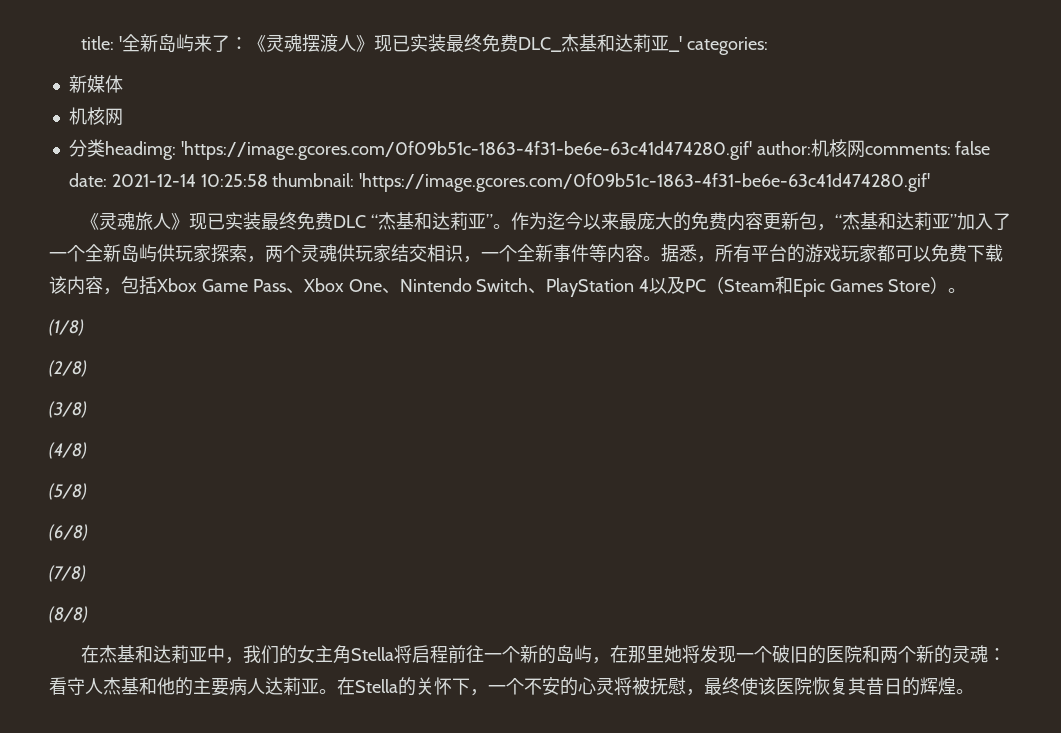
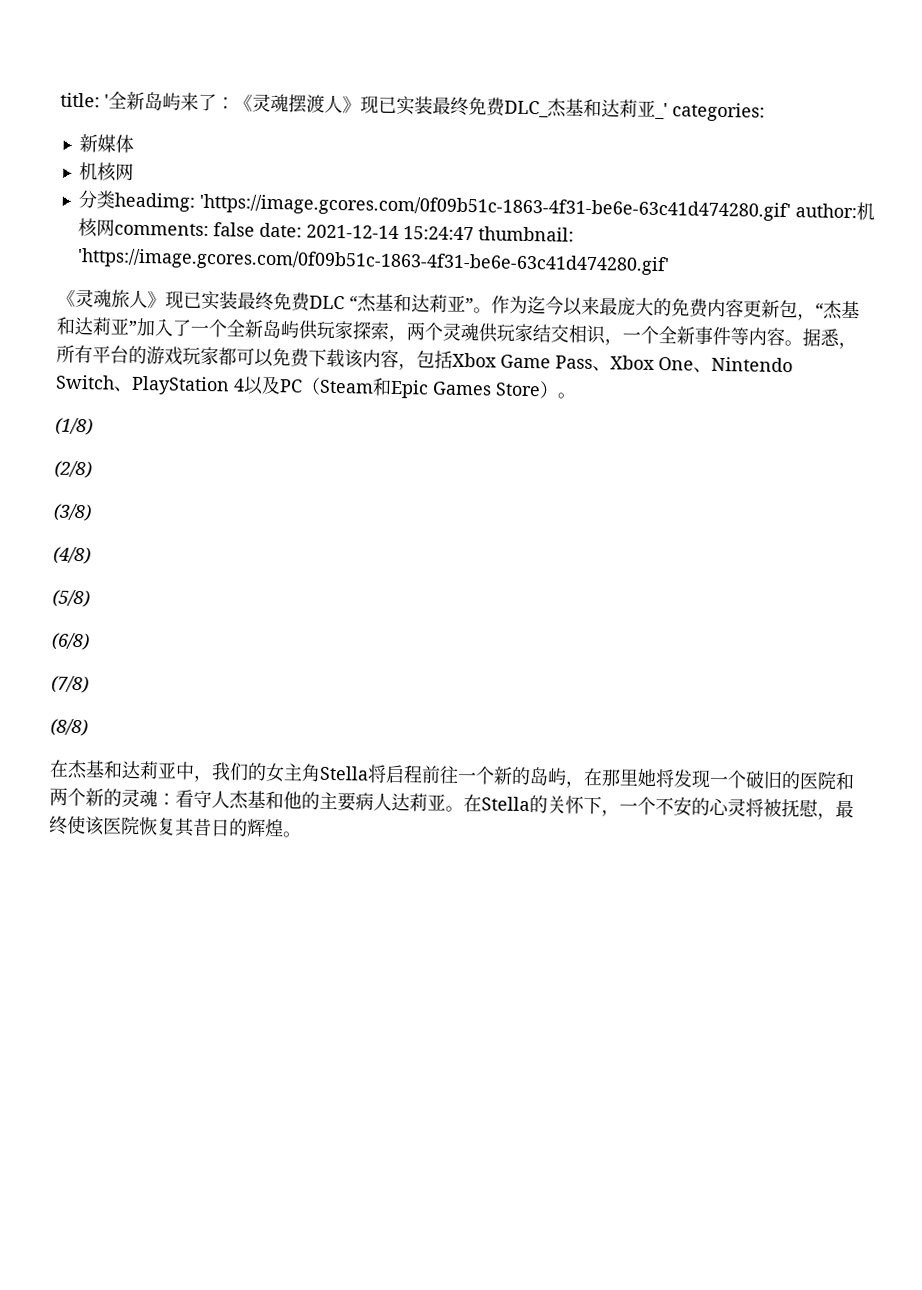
- 分类headimg: 'https://image.gcores.com/0f09b51c-1863-4f31-be6e-63c41d474280.gif' author:机核网comments: false date: 2021-12-14 10:25:58 thumbnail: 'https://image.gcores.com/0f09b51c-1863-4f31-be6e-63c41d474280.gif'
+ 分类headimg: 'https://image.gcores.com/0f09b51c-1863-4f31-be6e-63c41d474280.gif' author:机核网comments: false date: 2021-12-14 15:24:47 thumbnail: 'https://image.gcores.com/0f09b51c-1863-4f31-be6e-63c41d474280.gif'

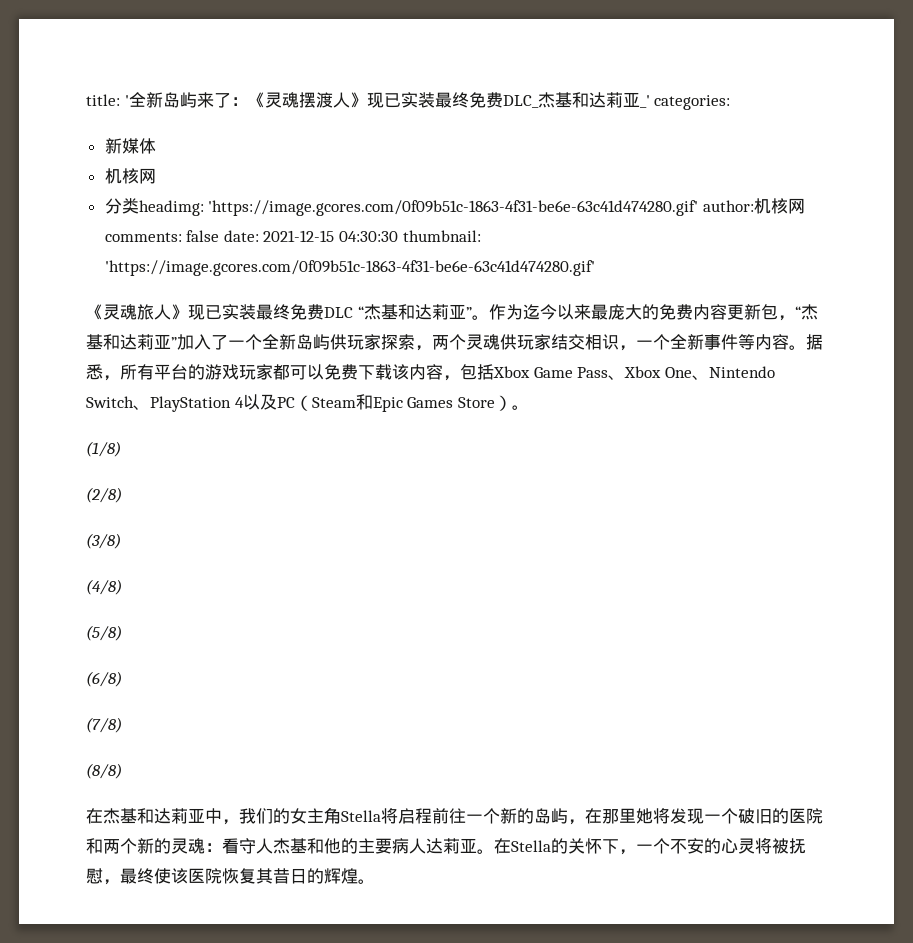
- 分类headimg: 'https://image.gcores.com/0f09b51c-1863-4f31-be6e-63c41d474280.gif' author:机核网comments: false date: 2021-12-14 15:24:47 thumbnail: 'https://image.gcores.com/0f09b51c-1863-4f31-be6e-63c41d474280.gif'
+ 分类headimg: 'https://image.gcores.com/0f09b51c-1863-4f31-be6e-63c41d474280.gif' author:机核网comments: false date: 2021-12-15 04:30:30 thumbnail: 'https://image.gcores.com/0f09b51c-1863-4f31-be6e-63c41d474280.gif'

